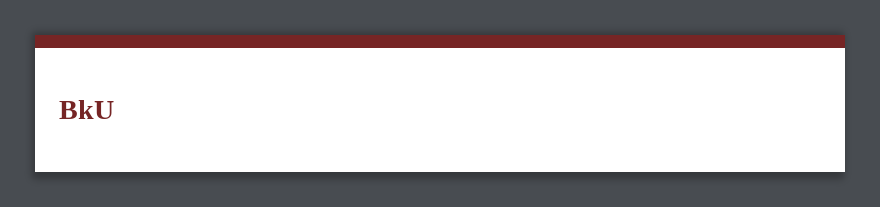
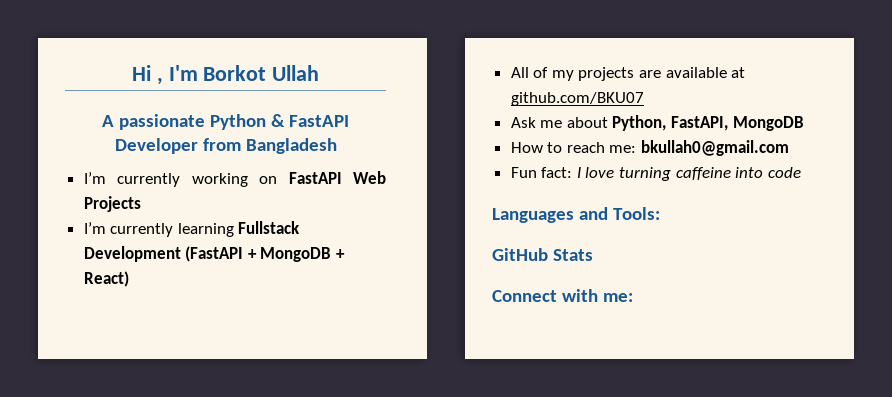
- BkU
+ Hi , I'm Borkot Ullah
+ A passionate Python & FastAPI Developer from Bangladesh
+ I’m currently working on FastAPI Web Projects
+ I’m currently learning Fullstack Development (FastAPI + MongoDB + React)
+ All of my projects are available at github.com/BKU07
+ Ask me about Python, FastAPI, MongoDB
+ How to reach me: bkullah0@gmail.com
+ Fun fact: I love turning caffeine into code
+ Languages and Tools:
+ GitHub Stats
+ Connect with me:

